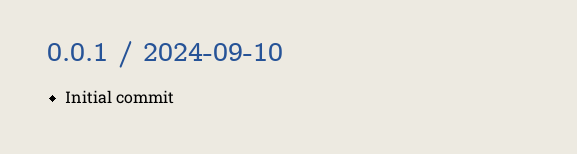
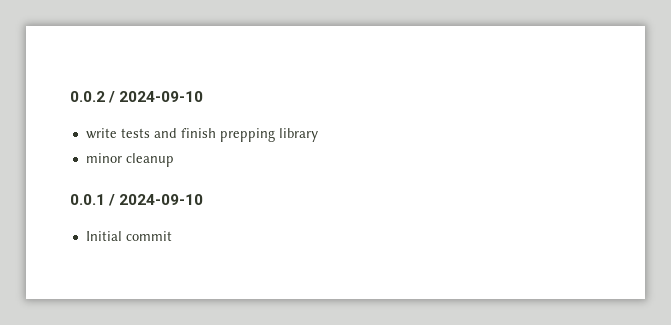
+ 0.0.2 / 2024-09-10
+ write tests and finish prepping library
+ minor cleanup

